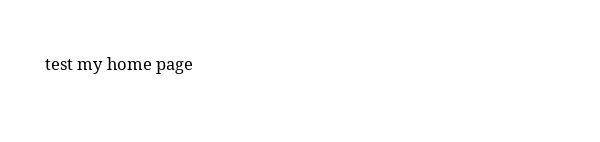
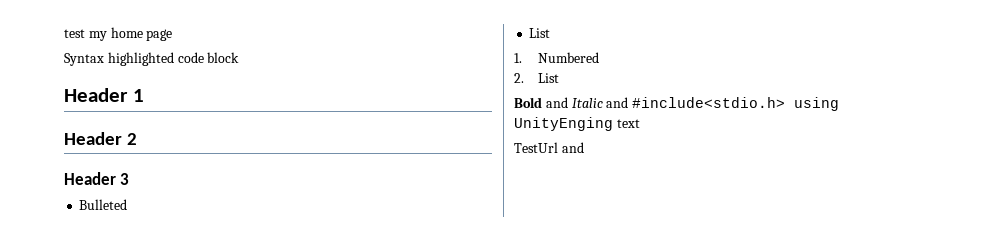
+ Syntax highlighted code block
+ Header 1
+ Header 2
+ Header 3
+ Bulleted
+ List
+ 1. Numbered
+ 2. List
+ Bold and Italic and #include<stdio.h> using UnityEnging text
+ TestUrl and

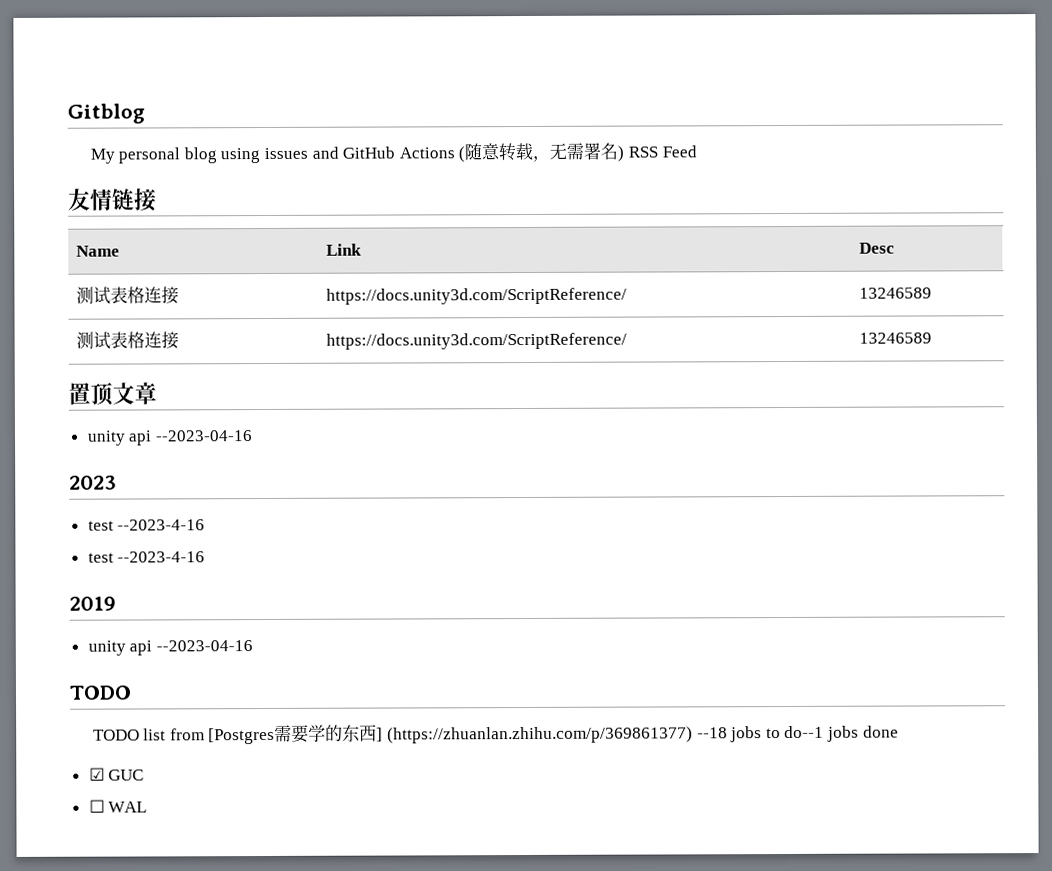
- test my home page
- Syntax highlighted code block
- Header 1
- Header 2
- Header 3
- Bulleted
- List
- 1. Numbered
- 2. List
- Bold and Italic and #include<stdio.h> using UnityEnging text
- TestUrl and
+ Gitblog
+ My personal blog using issues and GitHub Actions (随意转载，无需署名) RSS Feed
+ 友情链接
+ Name | Link | Desc
+ 测试表格连接 | https://docs.unity3d.com/ScriptReference/ | 13246589
+ 测试表格连接 | https://docs.unity3d.com/ScriptReference/ | 13246589
+ 置顶文章
+ unity api --2023-04-16
+ 2023
+ test --2023-4-16
+ test --2023-4-16
+ 2019
+ unity api --2023-04-16
+ TODO
+ TODO list from [Postgres需要学的东西] (https://zhuanlan.zhihu.com/p/369861377) --18 jobs to do--1 jobs done
+ ☑ GUC
+ ☐ WAL

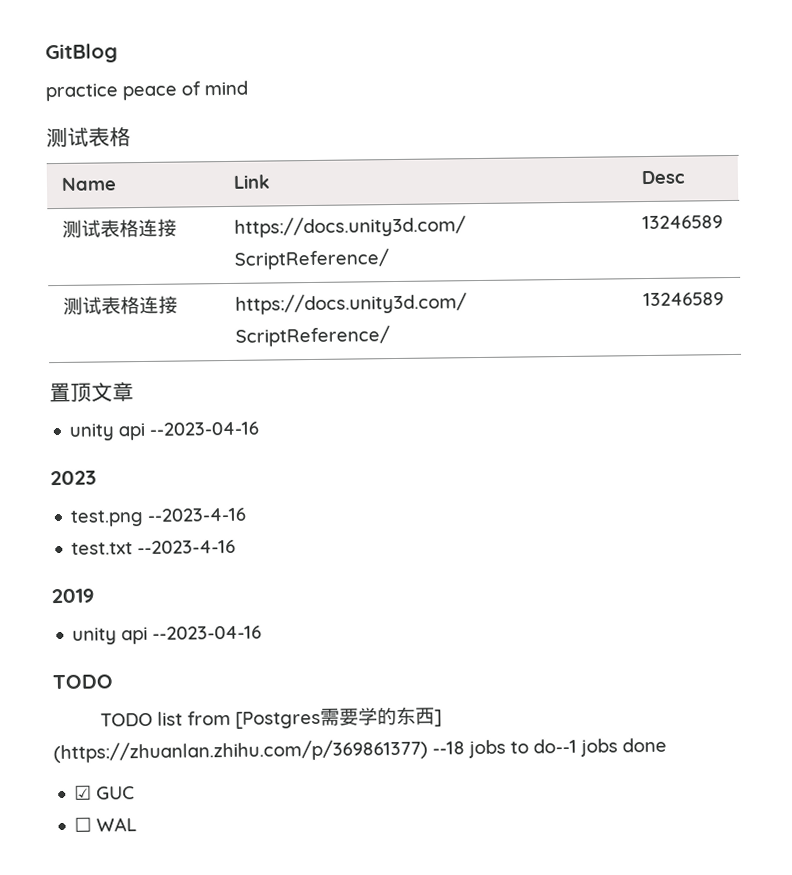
- Gitblog
- My personal blog using issues and GitHub Actions (随意转载，无需署名) RSS Feed
- 友情链接
+ GitBlog
+ practice peace of mind
+ 测试表格
  2023
- test --2023-4-16
- test --2023-4-16
+ test.png --2023-4-16
+ test.txt --2023-4-16

